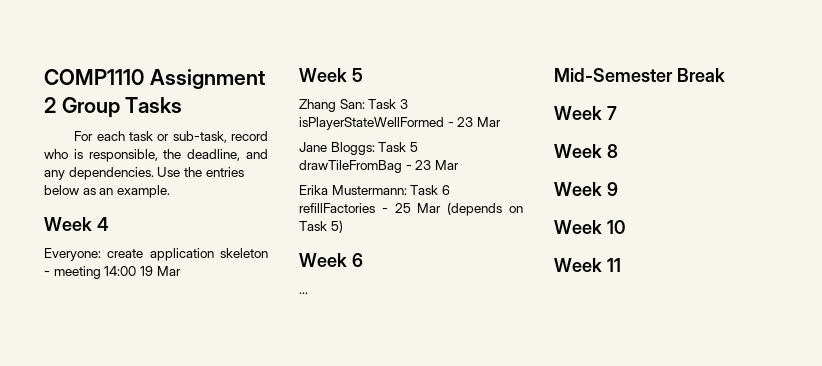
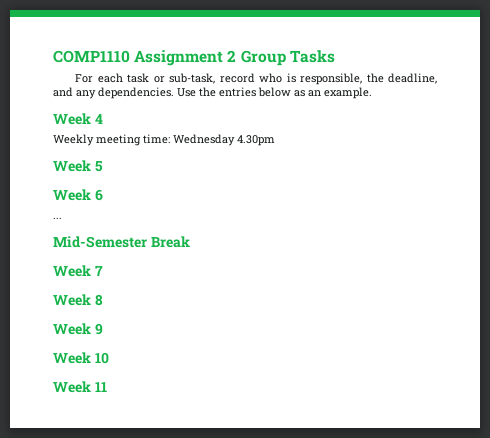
- Everyone: create application skeleton - meeting 14:00 19 Mar
+ Weekly meeting time: Wednesday 4.30pm
  Week 5
- Zhang San: Task 3 isPlayerStateWellFormed - 23 Mar
- Jane Bloggs: Task 5 drawTileFromBag - 23 Mar
- Erika Mustermann: Task 6 refillFactories - 25 Mar (depends on Task 5)

